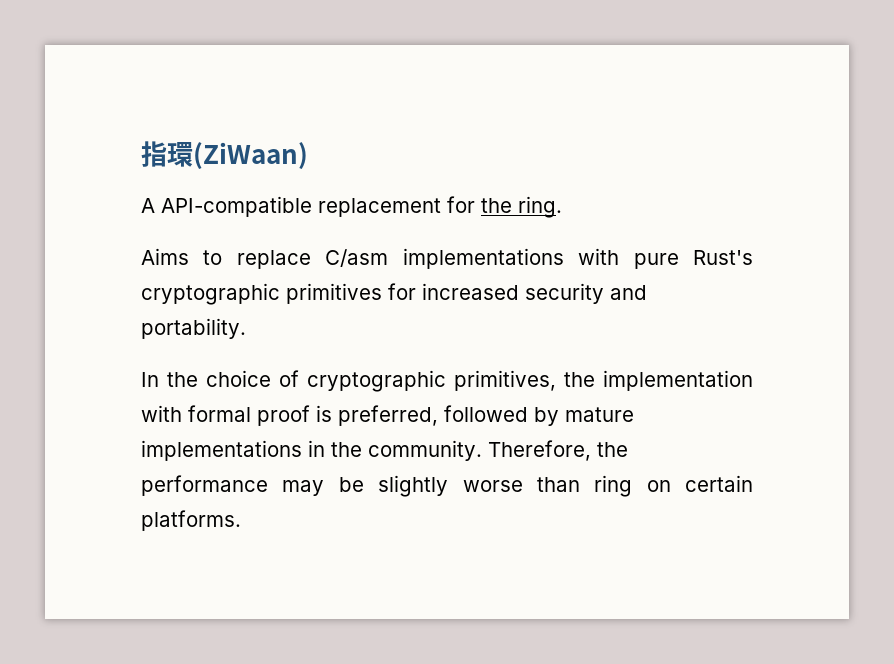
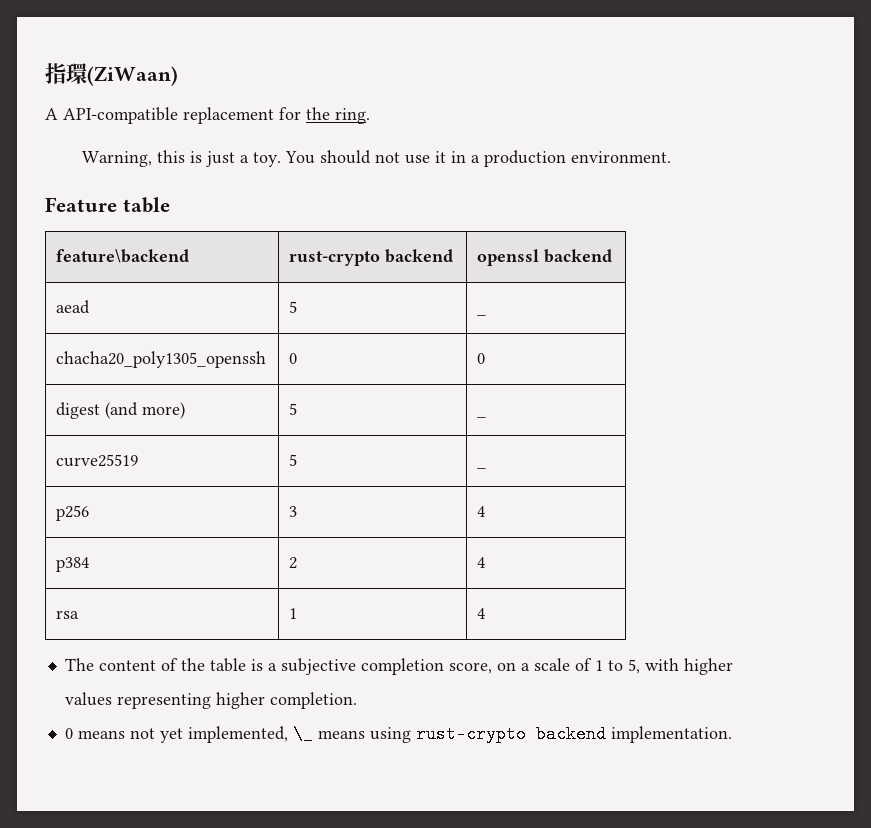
- Aims to replace C/asm implementations with pure Rust's cryptographic primitives for increased security and portability.
- In the choice of cryptographic primitives, the implementation with formal proof is preferred, followed by mature implementations in the community. Therefore, the performance may be slightly worse than ring on certain platforms.
+ Warning, this is just a toy. You should not use it in a production environment.
+ Feature table
+ feature\backend | rust-crypto backend | openssl backend
+ aead | 5 | _
+ chacha20_poly1305_openssh | 0 | 0
+ digest (and more) | 5 | _
+ curve25519 | 5 | _
+ p256 | 3 | 4
+ p384 | 2 | 4
+ rsa | 1 | 4
+ The content of the table is a subjective completion score, on a scale of 1 to 5, with higher values representing higher completion.
+ 0 means not yet implemented, \_ means using rust-crypto backend implementation.

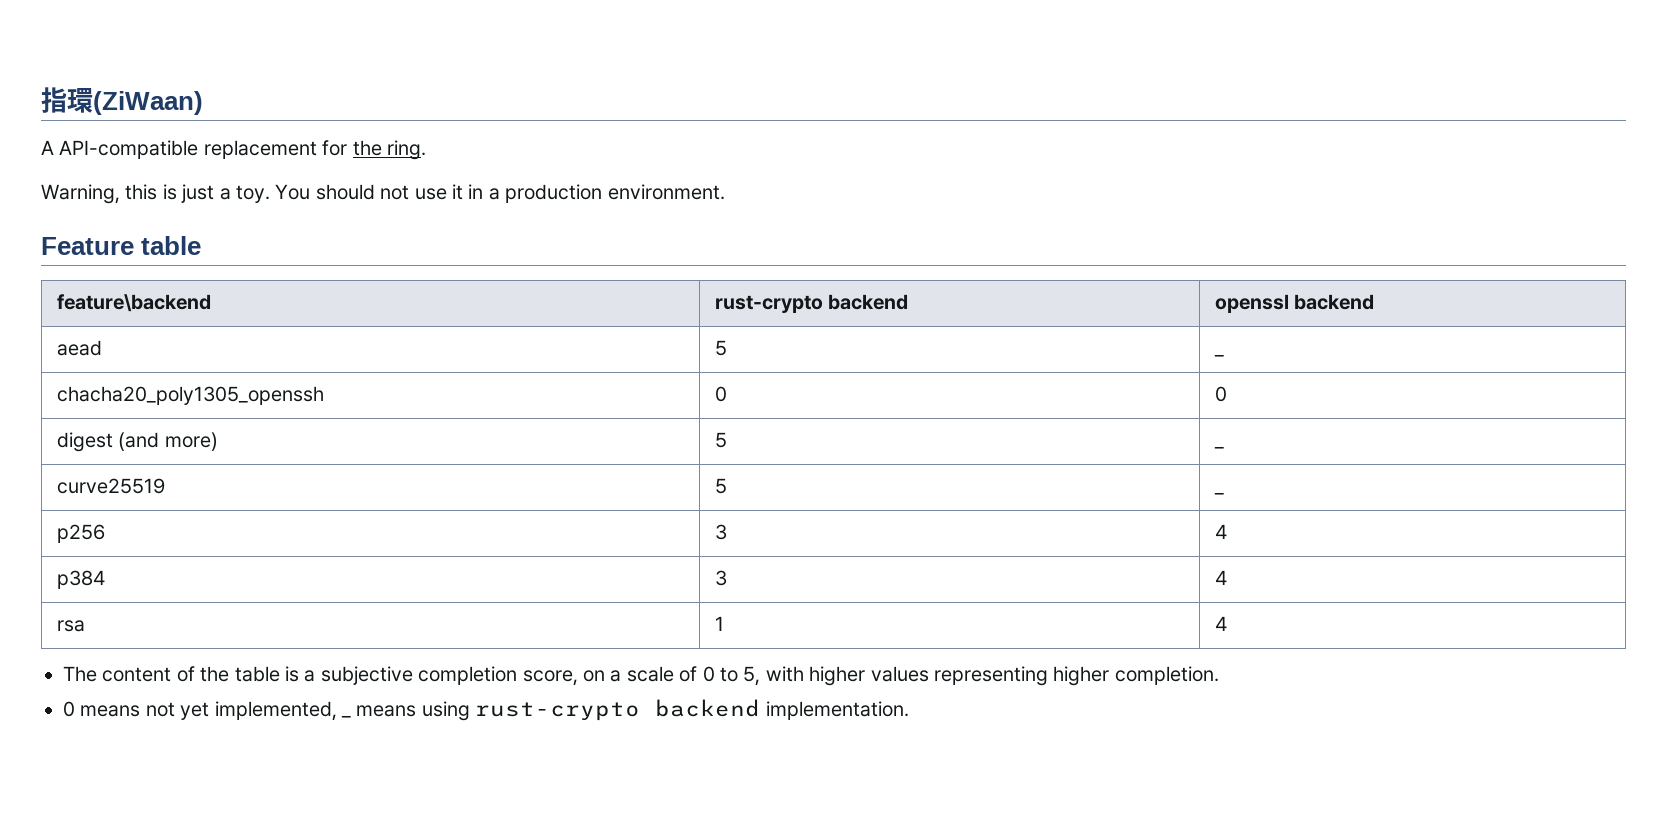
- p384 | 2 | 4
+ p384 | 3 | 4
- The content of the table is a subjective completion score, on a scale of 1 to 5, with higher values representing higher completion.
+ The content of the table is a subjective completion score, on a scale of 0 to 5, with higher values representing higher completion.
- 0 means not yet implemented, \_ means using rust-crypto backend implementation.
+ 0 means not yet implemented, _ means using rust-crypto backend implementation.

